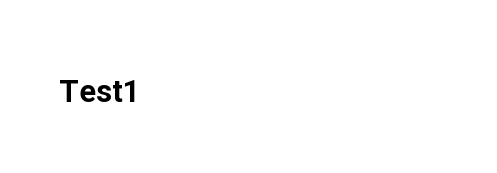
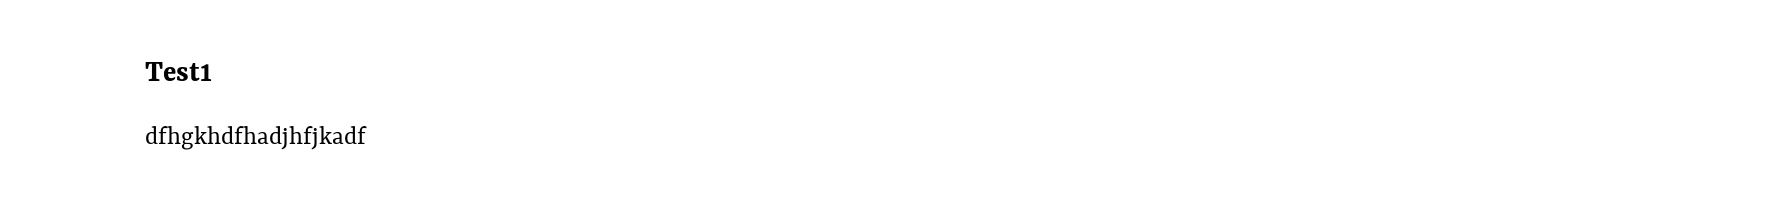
+ dfhgkhdfhadjhfjkadf

